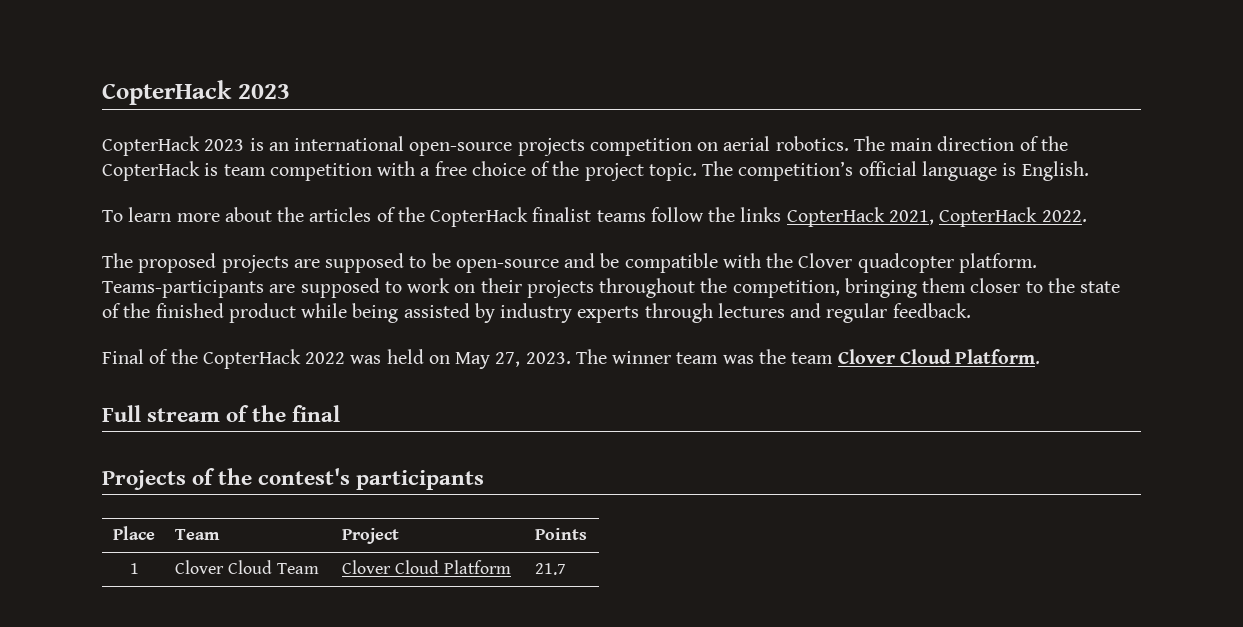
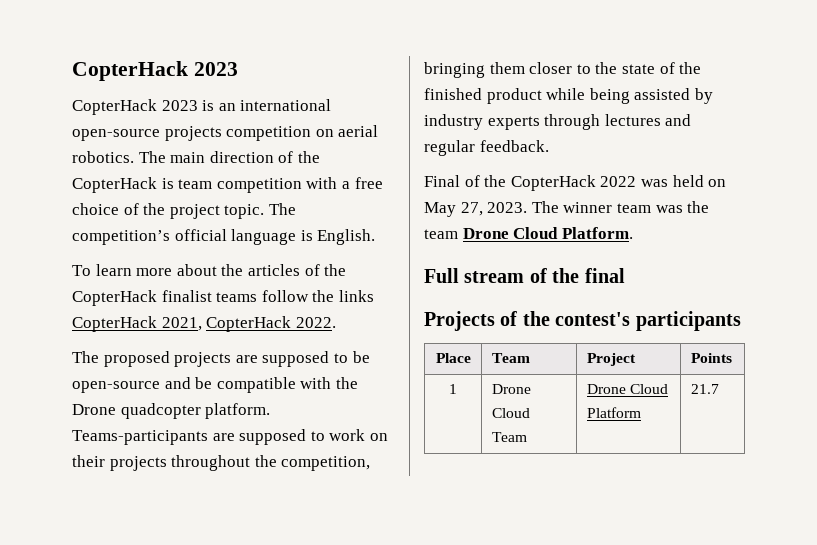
- The proposed projects are supposed to be open-source and be compatible with the Clover quadcopter platform.
+ The proposed projects are supposed to be open-source and be compatible with the Drone quadcopter platform.
- The winner team was the team Clover Cloud Platform.
+ The winner team was the team Drone Cloud Platform.
- 1 | Clover Cloud Team | Clover Cloud Platform | 21.7
+ 1 | Drone Cloud Team | Drone Cloud Platform | 21.7

